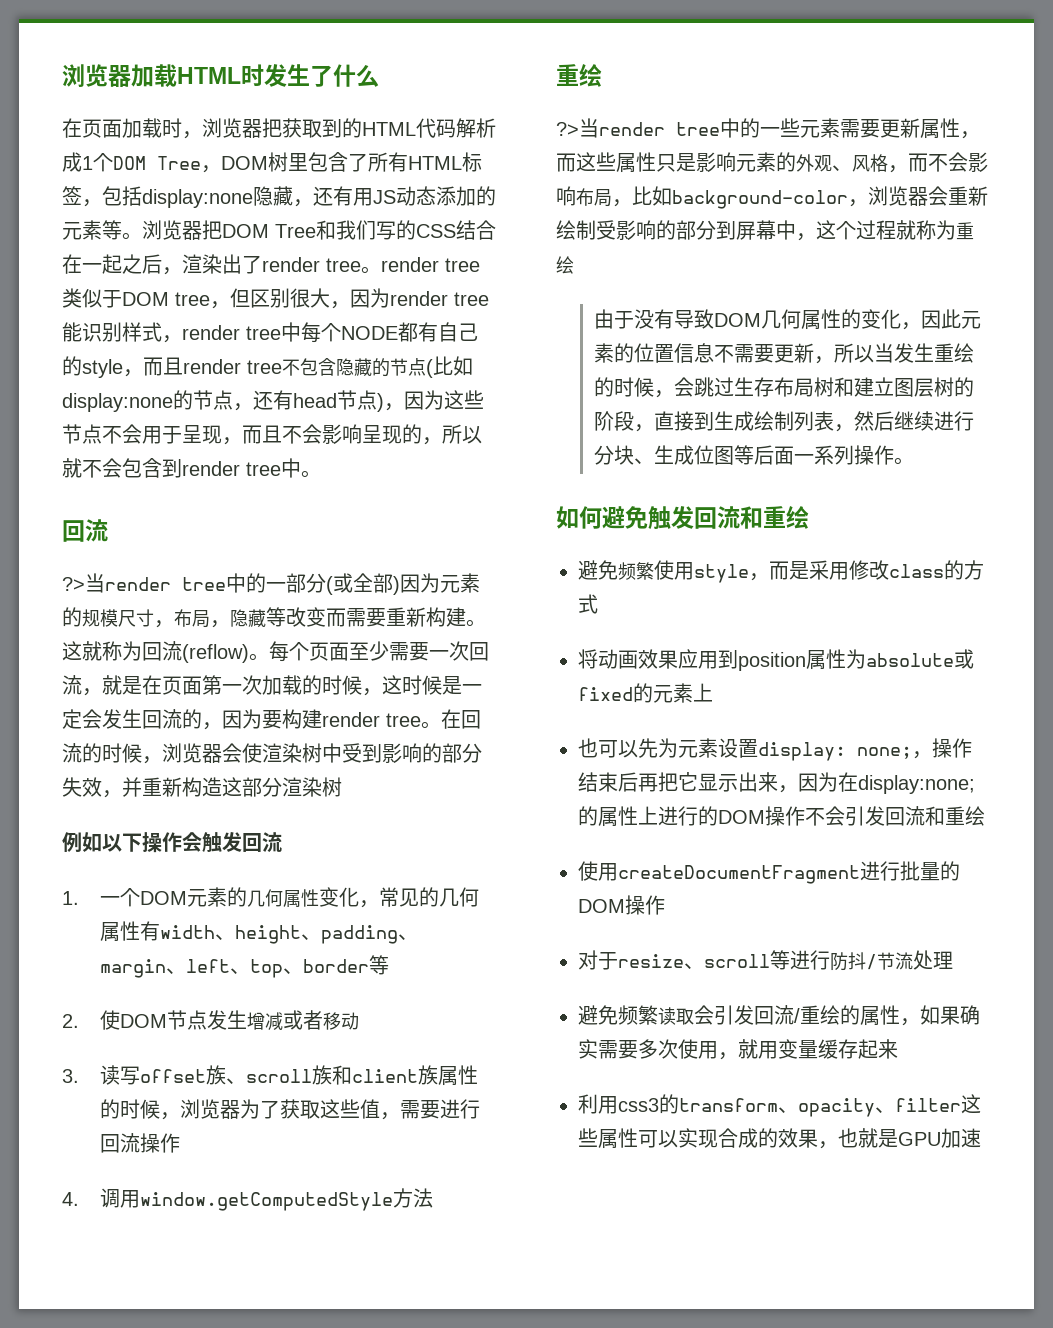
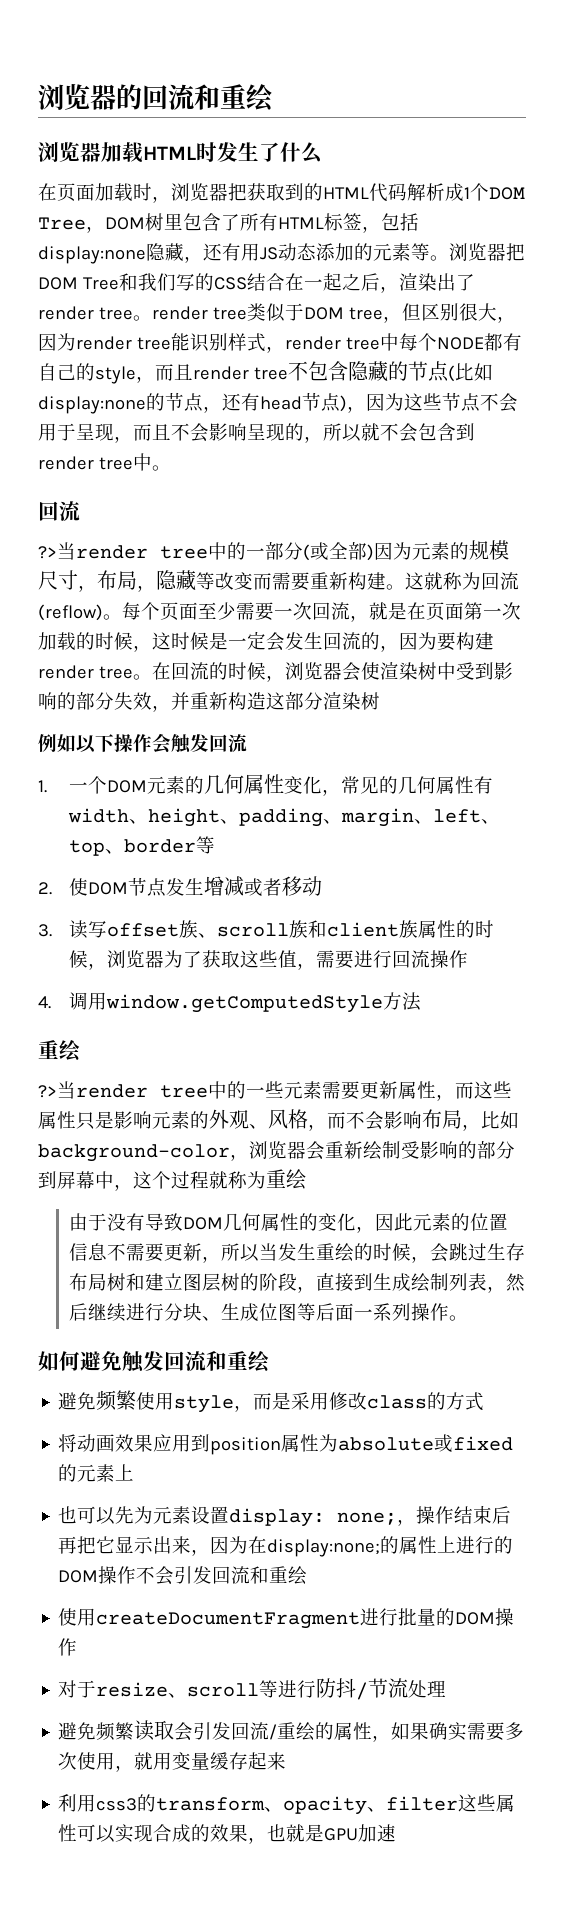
+ 浏览器的回流和重绘

